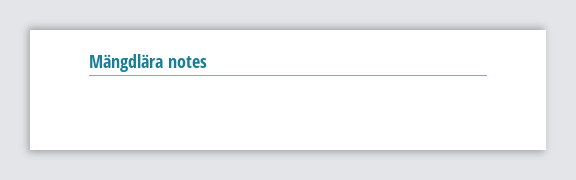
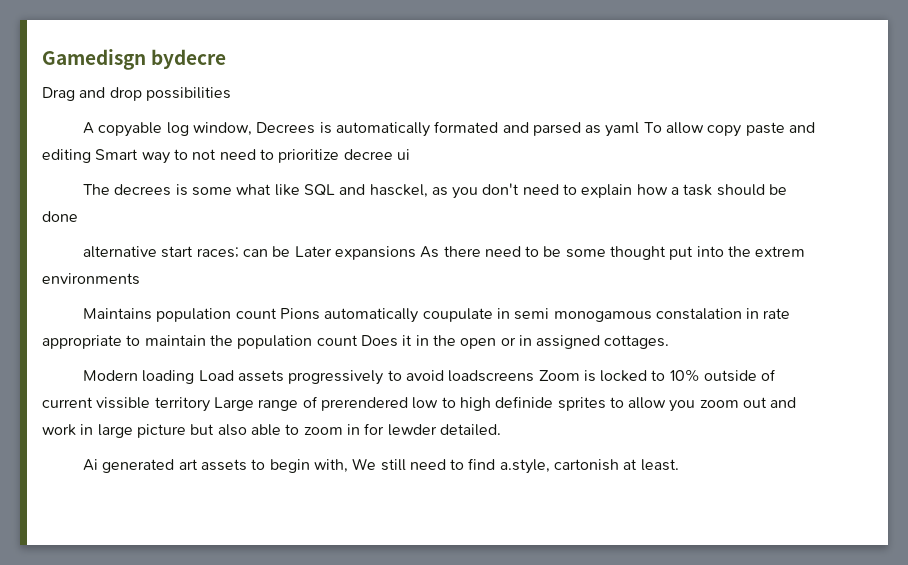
- Mängdlära notes
+ Gamedisgn bydecre
+ Drag and drop possibilities
+ A copyable log window, Decrees is automatically formated and parsed as yaml To allow copy paste and editing Smart way to not need to prioritize decree ui
+ The decrees is some what like SQL and hasckel, as you don't need to explain how a task should be done
+ alternative start races; can be Later expansions As there need to be some thought put into the extrem environments
+ Maintains population count Pions automatically coupulate in semi monogamous constalation in rate appropriate to maintain the population count Does it in the open or in assigned cottages.
+ Modern loading Load assets progressively to avoid loadscreens Zoom is locked to 10% outside of current vissible territory Large range of prerendered low to high definide sprites to allow you zoom out and work in large picture but also able to zoom in for lewder detailed.
+ Ai generated art assets to begin with, We still need to find a.style, cartonish at least.

